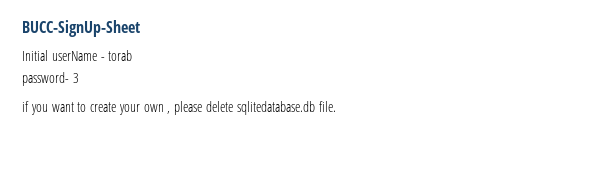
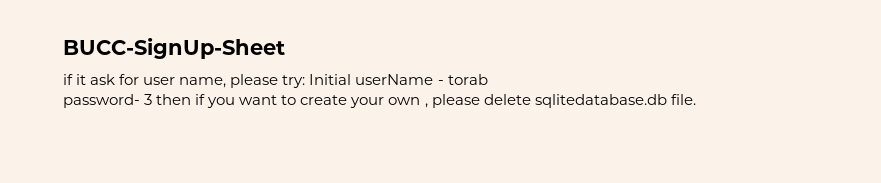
- Initial userName - torab
+ if it ask for user name, please try: Initial userName - torab
- password- 3
- if you want to create your own , please delete sqlitedatabase.db file.
+ password- 3 then if you want to create your own , please delete sqlitedatabase.db file.

